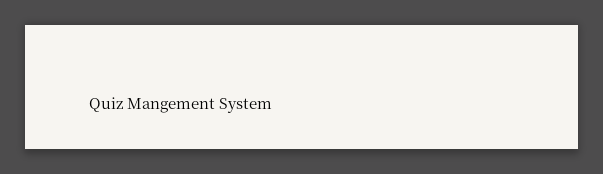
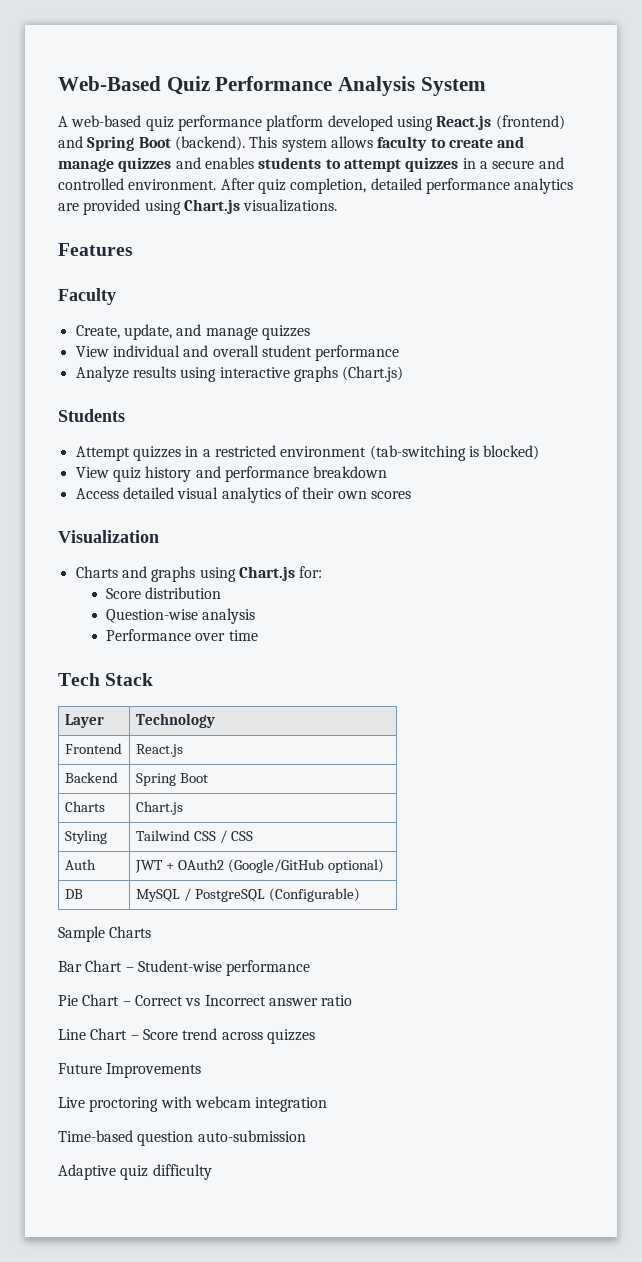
- Quiz Mangement System
+ Web-Based Quiz Performance Analysis System
+ A web-based quiz performance platform developed using React.js (frontend) and Spring Boot (backend). This system allows faculty to create and manage quizzes and enables students to attempt quizzes in a secure and controlled environment. After quiz completion, detailed performance analytics are provided using Chart.js visualizations.
+ Features
+ Faculty
+ Create, update, and manage quizzes
+ View individual and overall student performance
+ Analyze results using interactive graphs (Chart.js)
+ Students
+ Attempt quizzes in a restricted environment (tab-switching is blocked)
+ View quiz history and performance breakdown
+ Access detailed visual analytics of their own scores
+ Visualization
+ Charts and graphs using Chart.js for:
+ Score distribution
+ Question-wise analysis
+ Performance over time
+ Tech Stack
+ Layer | Technology
+ Frontend | React.js
+ Backend | Spring Boot
+ Charts | Chart.js
+ Styling | Tailwind CSS / CSS
+ Auth | JWT + OAuth2 (Google/GitHub optional)
+ DB | MySQL / PostgreSQL (Configurable)
+ Sample Charts
+ Bar Chart – Student-wise performance
+ Pie Chart – Correct vs Incorrect answer ratio
+ Line Chart – Score trend across quizzes
+ Future Improvements
+ Live proctoring with webcam integration
+ Time-based question auto-submission
+ Adaptive quiz difficulty

